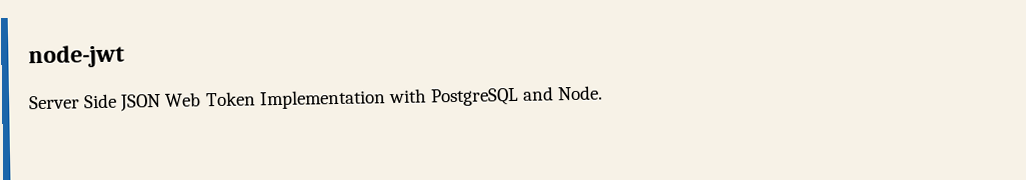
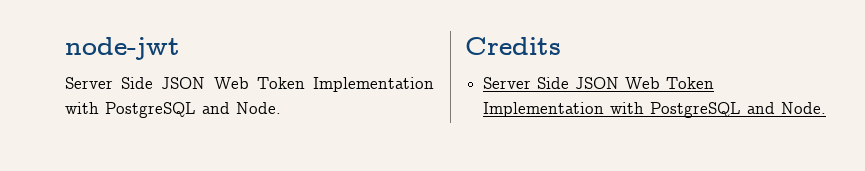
+ Credits
+ Server Side JSON Web Token Implementation with PostgreSQL and Node.

